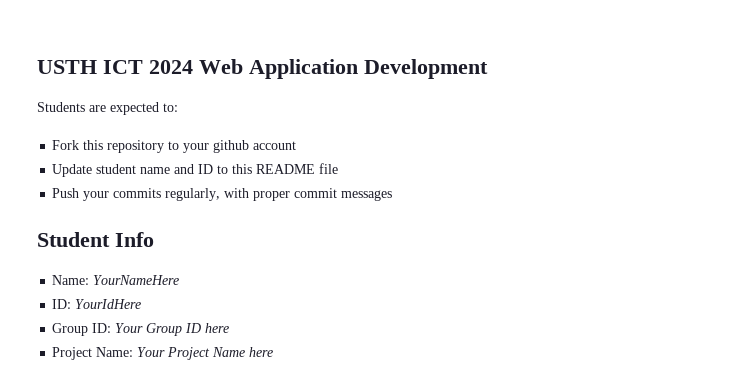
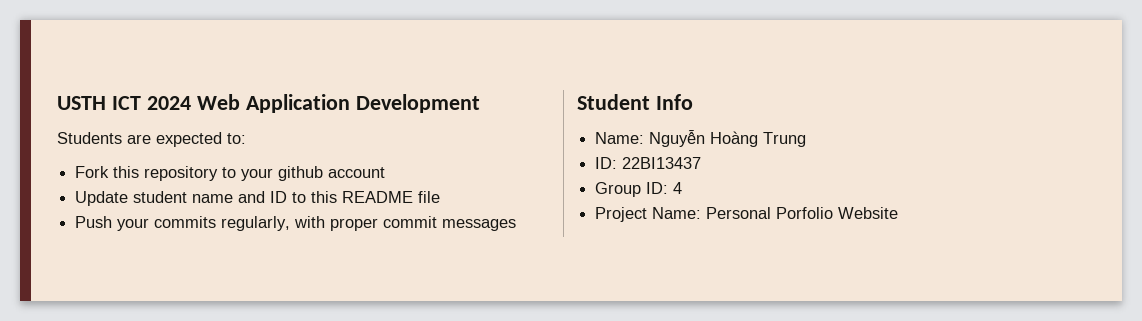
- Name: YourNameHere
- ID: YourIdHere
+ Name: Nguyễn Hoàng Trung
+ ID: 22BI13437
- Group ID: Your Group ID here
- Project Name: Your Project Name here
+ Group ID: 4
+ Project Name: Personal Porfolio Website

